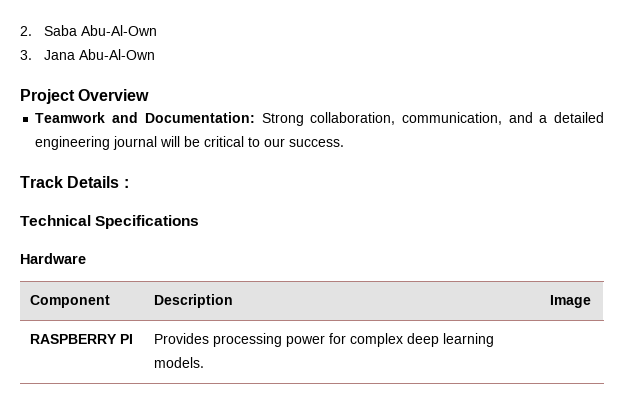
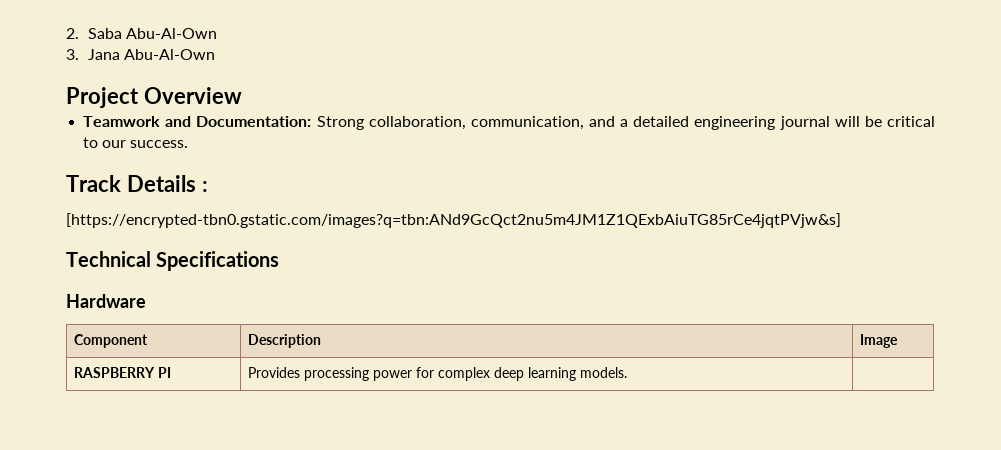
+ [https://encrypted-tbn0.gstatic.com/images?q=tbn:ANd9GcQct2nu5m4JM1Z1QExbAiuTG85rCe4jqtPVjw&s]

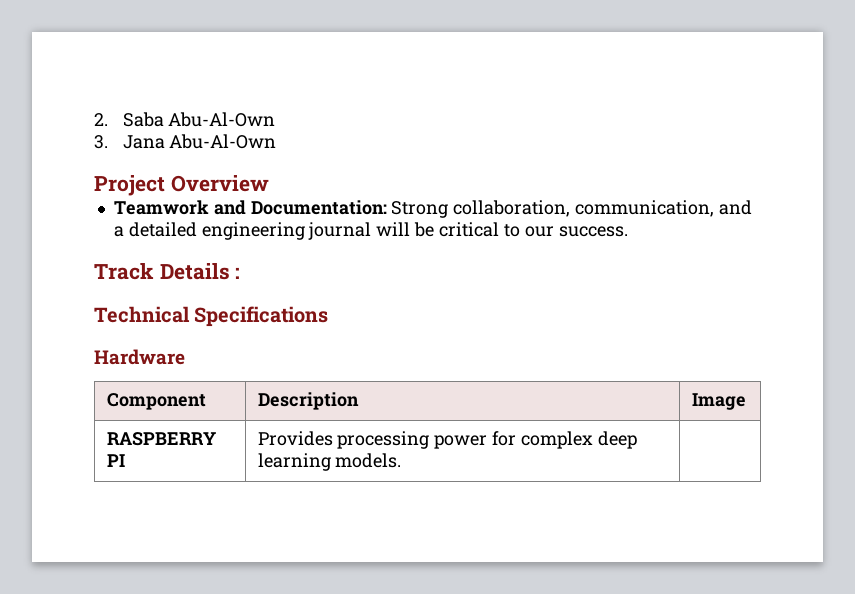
- [https://encrypted-tbn0.gstatic.com/images?q=tbn:ANd9GcQct2nu5m4JM1Z1QExbAiuTG85rCe4jqtPVjw&s]

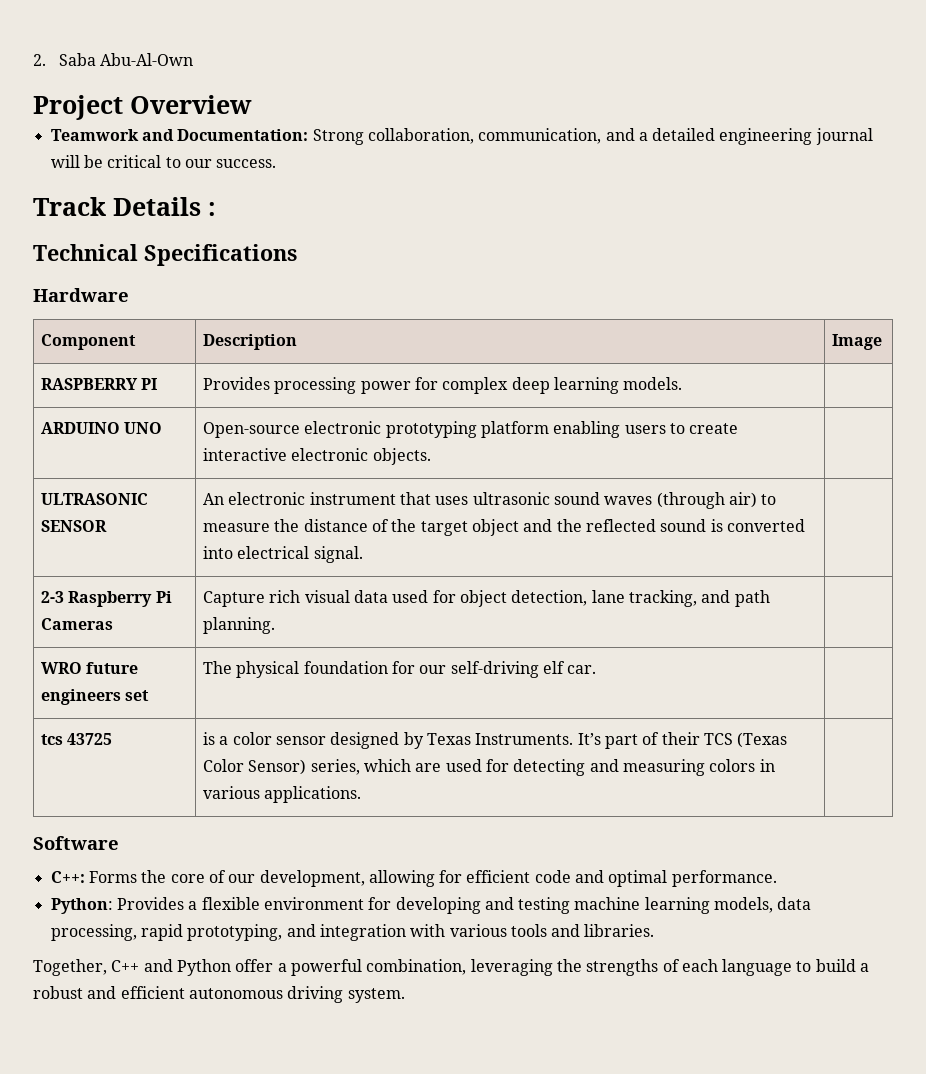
- 3. Jana Abu-Al-Own
+ ARDUINO UNO | Open-source electronic prototyping platform enabling users to create interactive electronic objects. |
+ ULTRASONIC SENSOR | An electronic instrument that uses ultrasonic sound waves (through air) to measure the distance of the target object and the reflected sound is converted into electrical signal. |
+ 2-3 Raspberry Pi Cameras | Capture rich visual data used for object detection, lane tracking, and path planning. |
+ WRO future engineers set | The physical foundation for our self-driving elf car. |
+ tcs 43725 | is a color sensor designed by Texas Instruments. It’s part of their TCS (Texas Color Sensor) series, which are used for detecting and measuring colors in various applications. |
+ Software
+ C++: Forms the core of our development, allowing for efficient code and optimal performance.
+ Python: Provides a flexible environment for developing and testing machine learning models, data processing, rapid prototyping, and integration with various tools and libraries.
+ Together, C++ and Python offer a powerful combination, leveraging the strengths of each language to build a robust and efficient autonomous driving system.

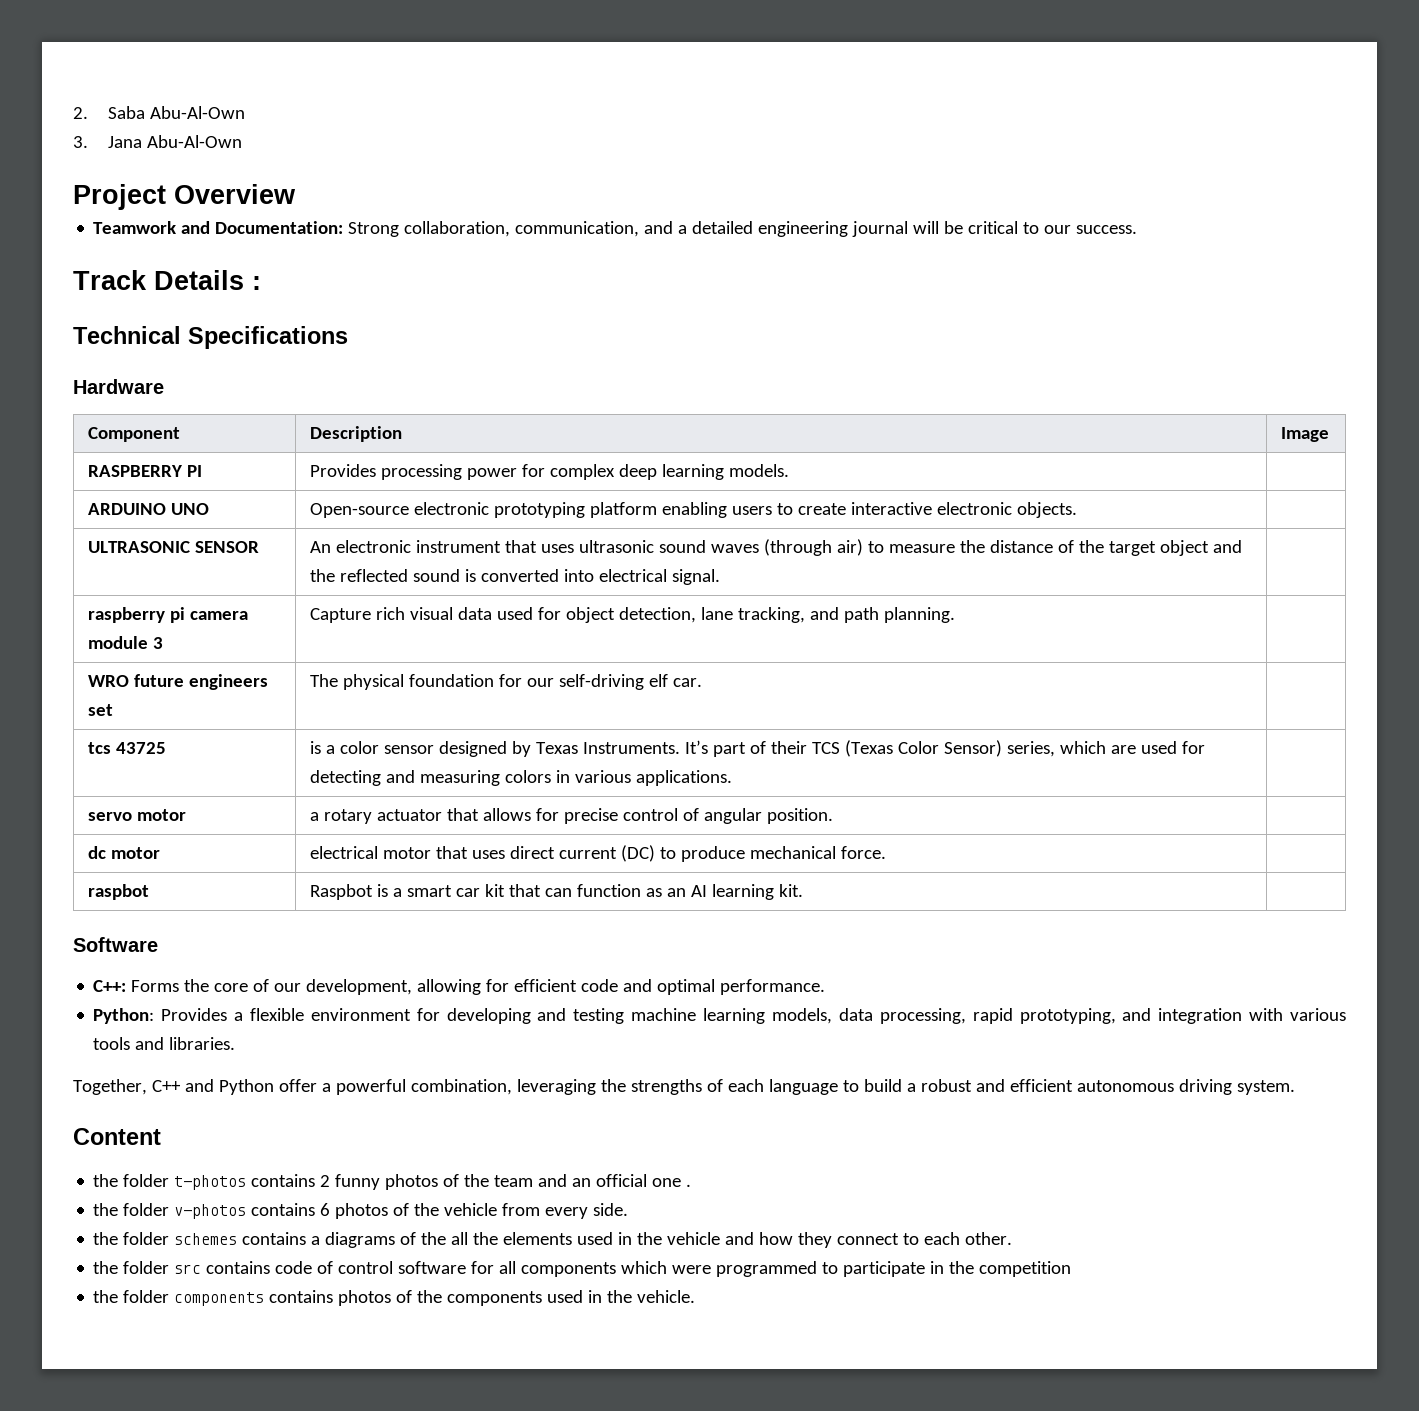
+ 3. Jana Abu-Al-Own
- 2-3 Raspberry Pi Cameras | Capture rich visual data used for object detection, lane tracking, and path planning. |
+ raspberry pi camera module 3 | Capture rich visual data used for object detection, lane tracking, and path planning. |
+ servo motor | a rotary actuator that allows for precise control of angular position. |
+ dc motor | electrical motor that uses direct current (DC) to produce mechanical force. |
+ raspbot | Raspbot is a smart car kit that can function as an AI learning kit. |
+ Content
+ the folder t-photos contains 2 funny photos of the team and an official one .
+ the folder v-photos contains 6 photos of the vehicle from every side.
+ the folder schemes contains a diagrams of the all the elements used in the vehicle and how they connect to each other.
+ the folder src contains code of control software for all components which were programmed to participate in the competition
+ the folder components contains photos of the components used in the vehicle.

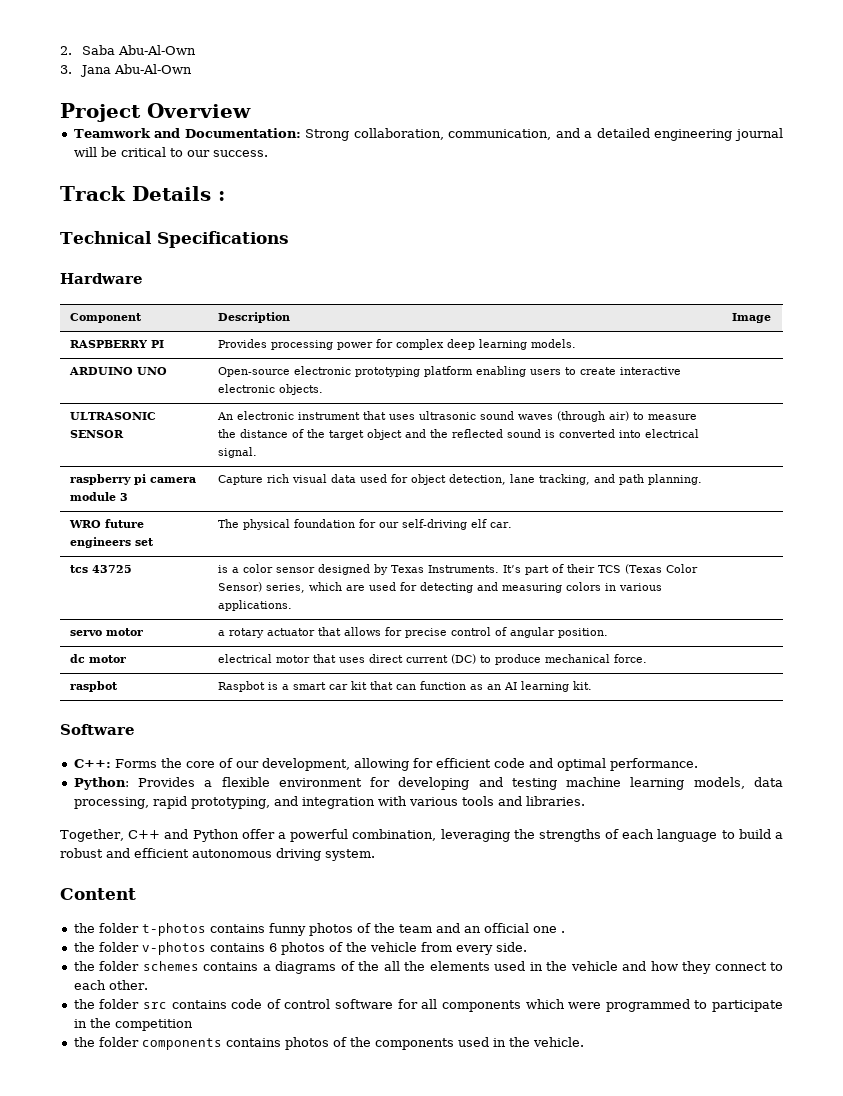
- the folder t-photos contains 2 funny photos of the team and an official one .
+ the folder t-photos contains funny photos of the team and an official one .

